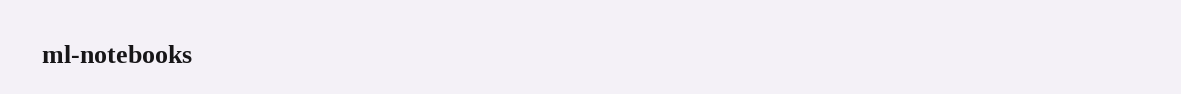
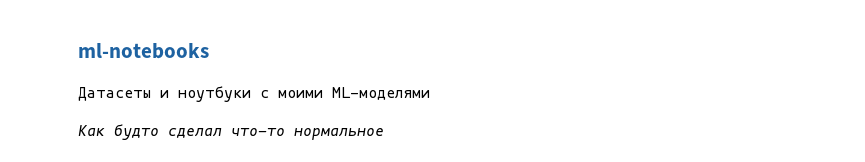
+ Датасеты и ноутбуки с моими ML-моделями
+ Как будто сделал что-то нормальное

